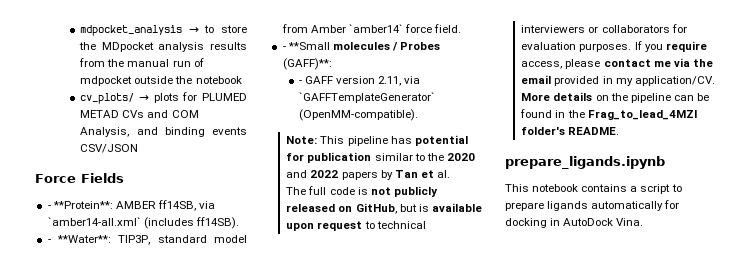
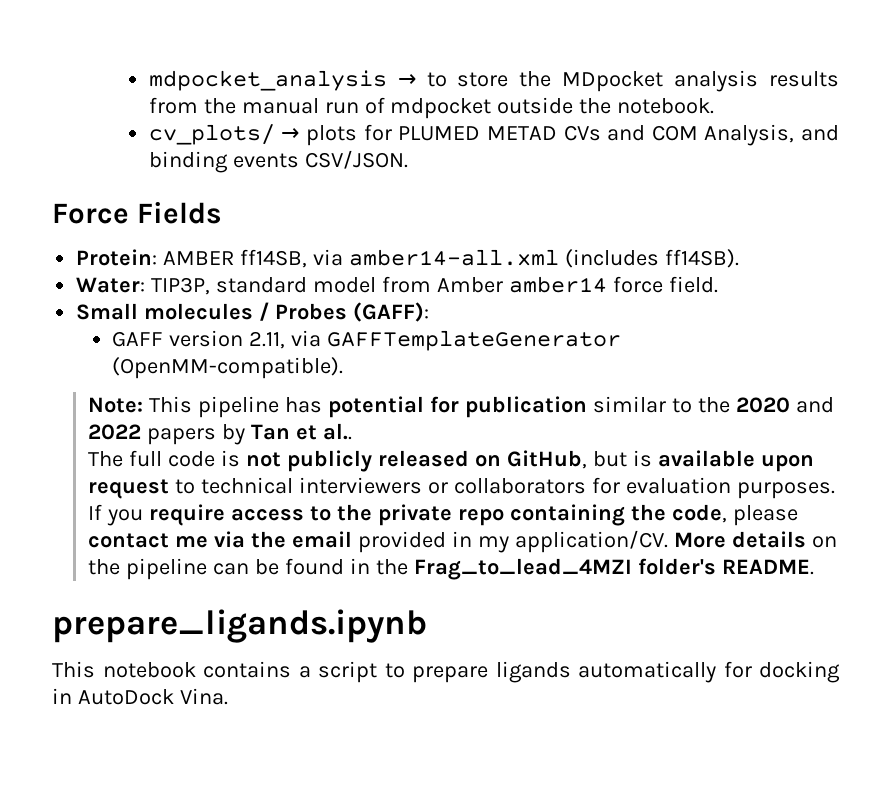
- mdpocket_analysis → to store the MDpocket analysis results from the manual run of mdpocket outside the notebook
+ mdpocket_analysis → to store the MDpocket analysis results from the manual run of mdpocket outside the notebook.
- cv_plots/ → plots for PLUMED METAD CVs and COM Analysis, and binding events CSV/JSON
+ cv_plots/ → plots for PLUMED METAD CVs and COM Analysis, and binding events CSV/JSON.
- - **Protein**: AMBER ff14SB, via `amber14-all.xml` (includes ff14SB).
+ Protein: AMBER ff14SB, via amber14-all.xml (includes ff14SB).
- - **Water**: TIP3P, standard model from Amber `amber14` force field.
+ Water: TIP3P, standard model from Amber amber14 force field.
- - **Small molecules / Probes (GAFF)**:
- - GAFF version 2.11, via `GAFFTemplateGenerator` (OpenMM-compatible).
+ Small molecules / Probes (GAFF):
+ GAFF version 2.11, via GAFFTemplateGenerator (OpenMM-compatible).
- Note: This pipeline has potential for publication similar to the 2020 and 2022 papers by Tan et al.
+ Note: This pipeline has potential for publication similar to the 2020 and 2022 papers by Tan et al..
- If you require access, please contact me via the email provided in my application/CV.
+ If you require access to the private repo containing the code, please contact me via the email provided in my application/CV.

